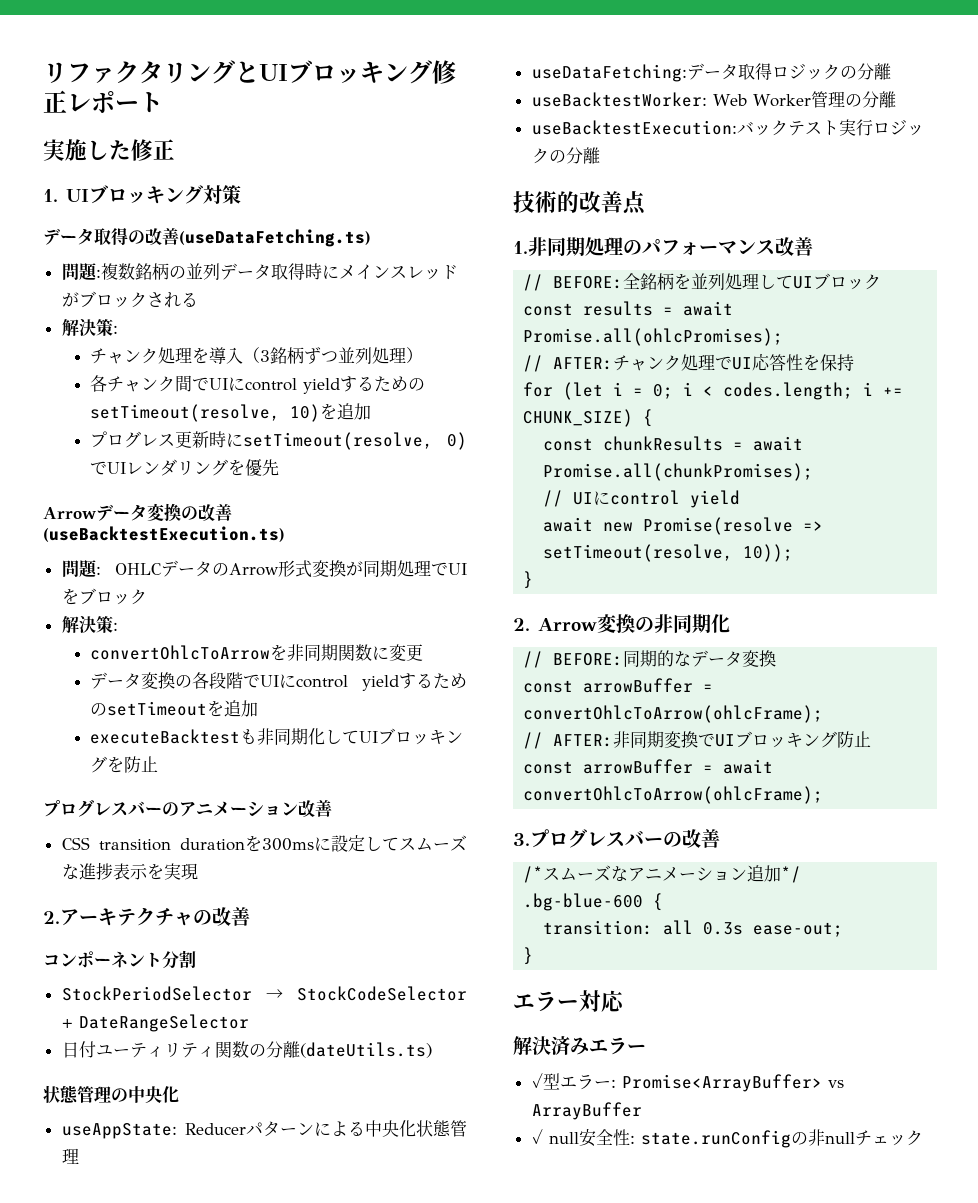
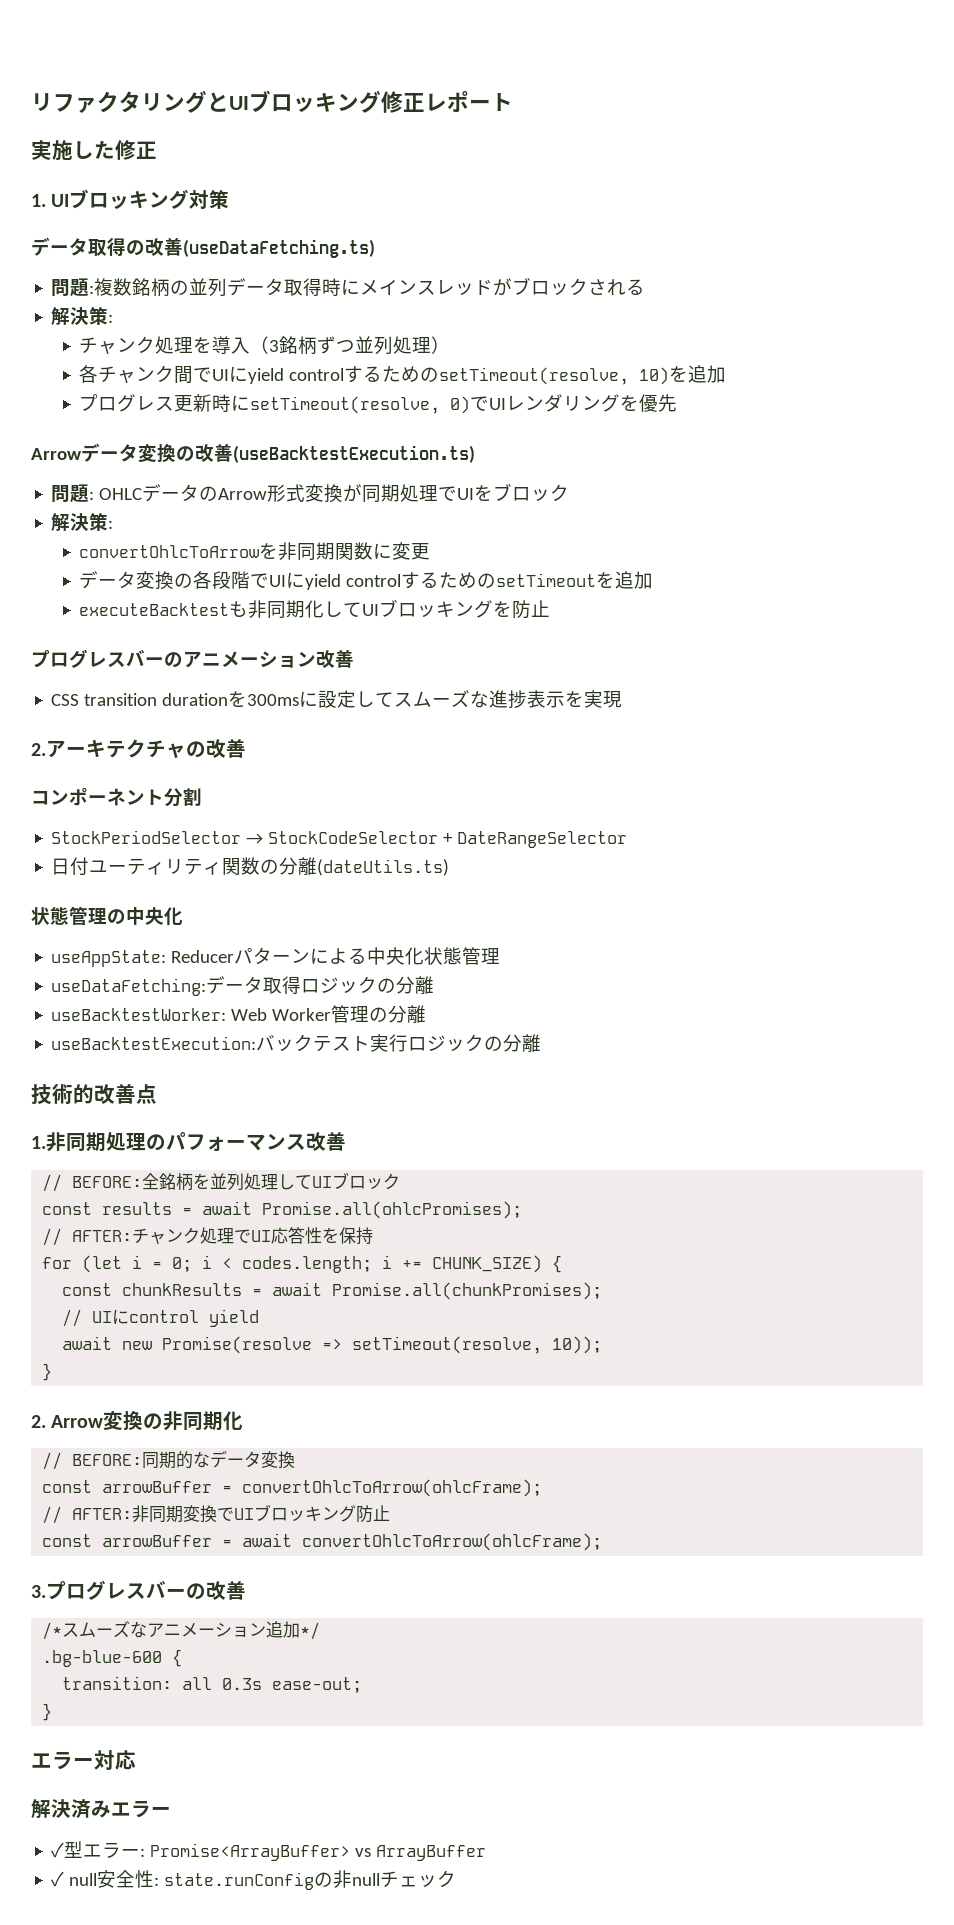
- 各チャンク間でUIにcontrol yieldするためのsetTimeout(resolve, 10)を追加
+ 各チャンク間でUIにyield controlするためのsetTimeout(resolve, 10)を追加
- データ変換の各段階でUIにcontrol yieldするためのsetTimeoutを追加
+ データ変換の各段階でUIにyield controlするためのsetTimeoutを追加

